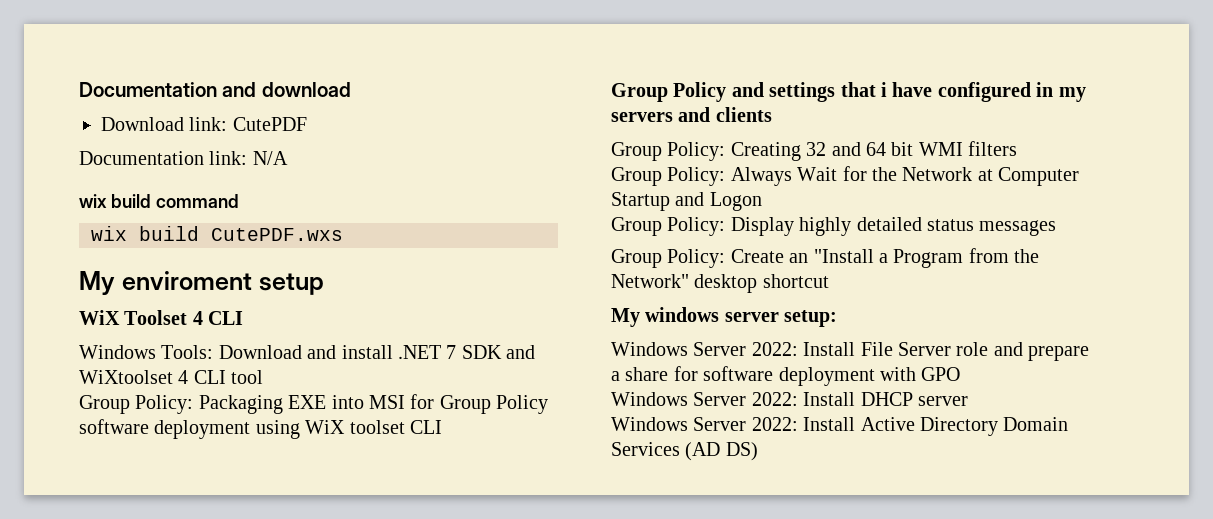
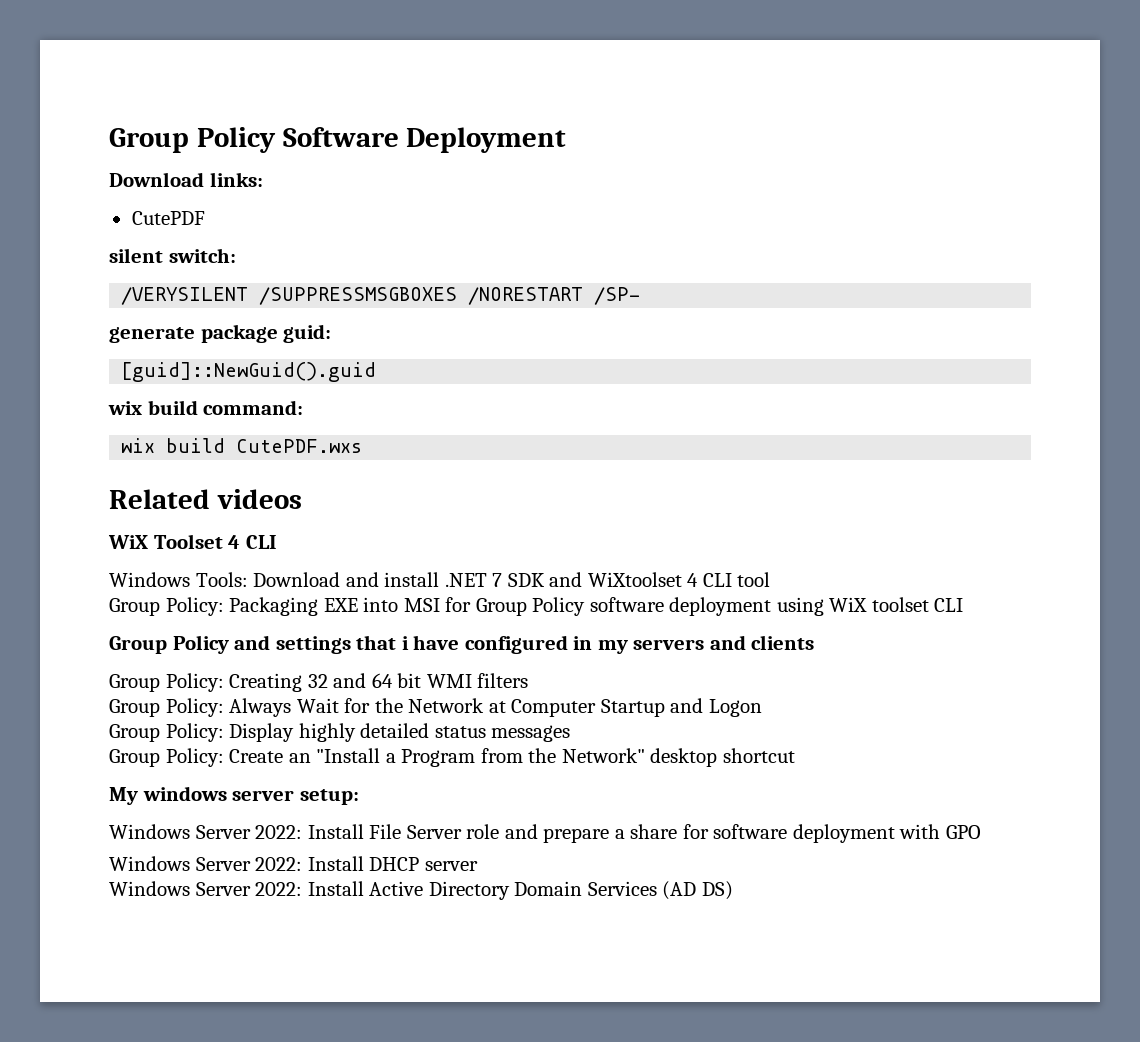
- Documentation and download
- Download link: CutePDF
+ Group Policy Software Deployment
+ Download links:
+ CutePDF
- Documentation link: N/A
- wix build command
+ silent switch:
+ /VERYSILENT /SUPPRESSMSGBOXES /NORESTART /SP-
+ generate package guid:
+ [guid]::NewGuid().guid
+ wix build command:
- My enviroment setup
+ Related videos

